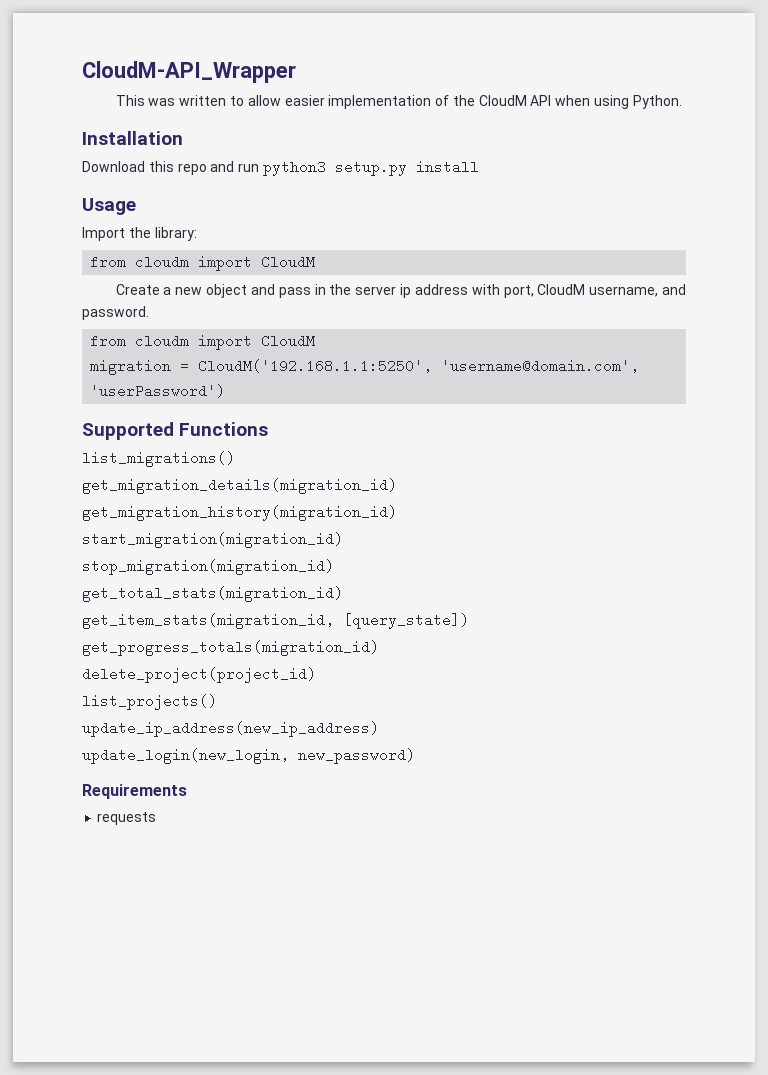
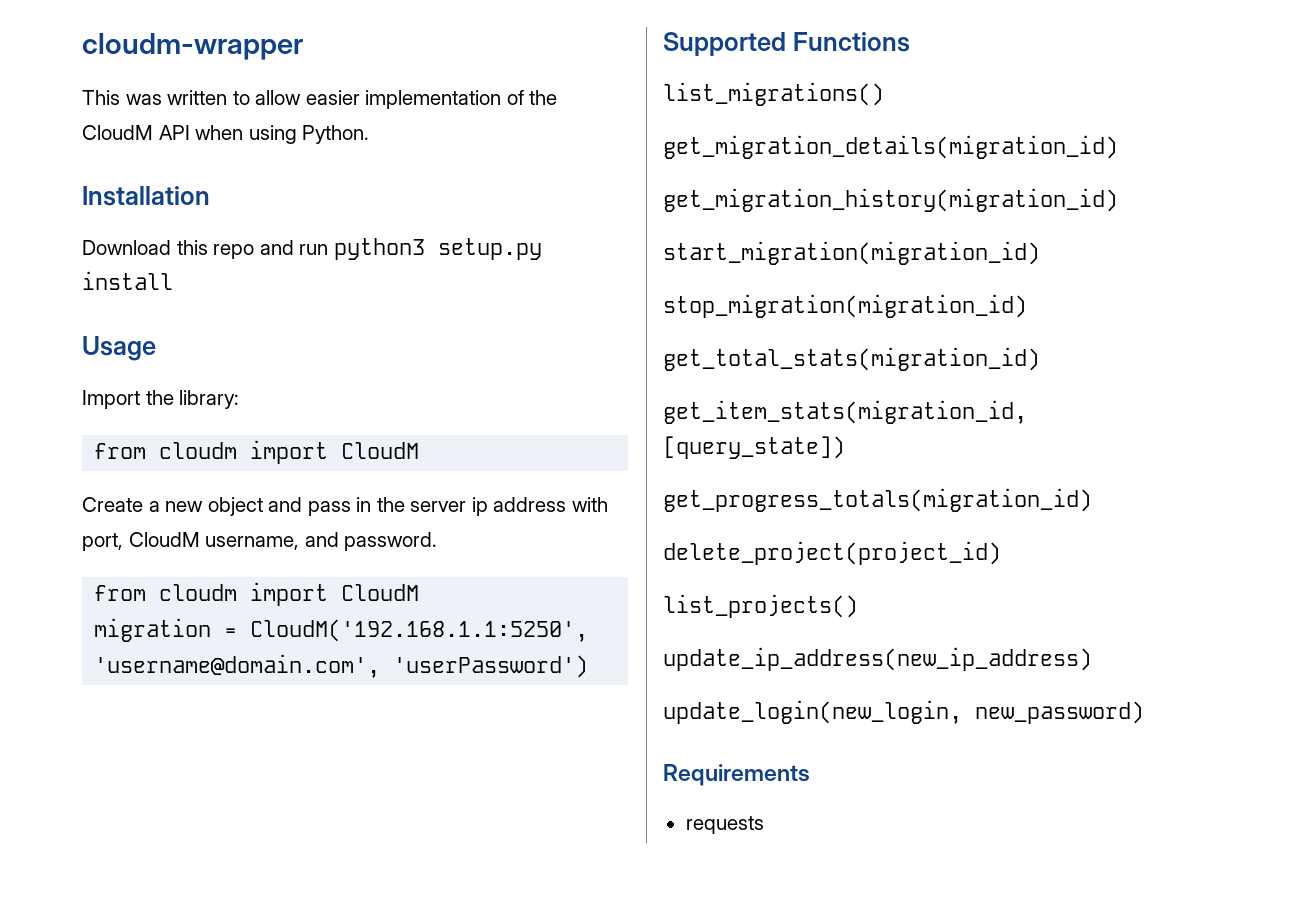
- CloudM-API_Wrapper
+ cloudm-wrapper

